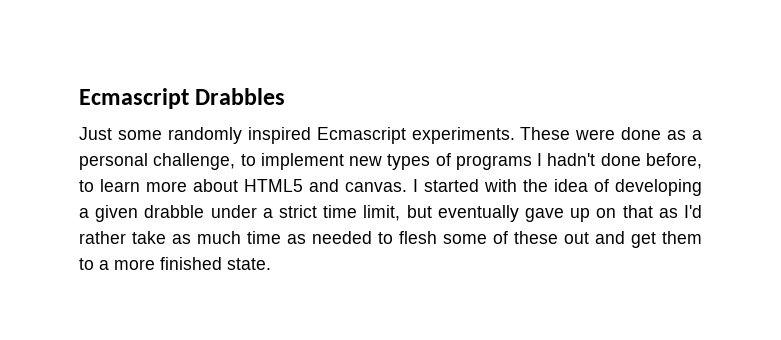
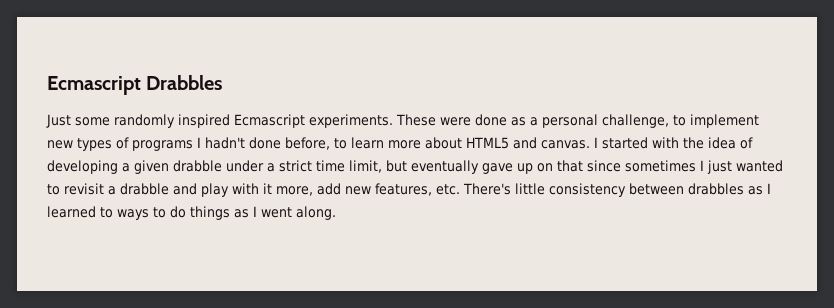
- I started with the idea of developing a given drabble under a strict time limit, but eventually gave up on that as I'd rather take as much time as needed to flesh some of these out and get them to a more finished state.
+ I started with the idea of developing a given drabble under a strict time limit, but eventually gave up on that since sometimes I just wanted to revisit a drabble and play with it more, add new features, etc. There's little consistency between drabbles as I learned to ways to do things as I went along.

